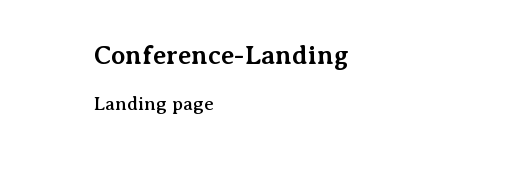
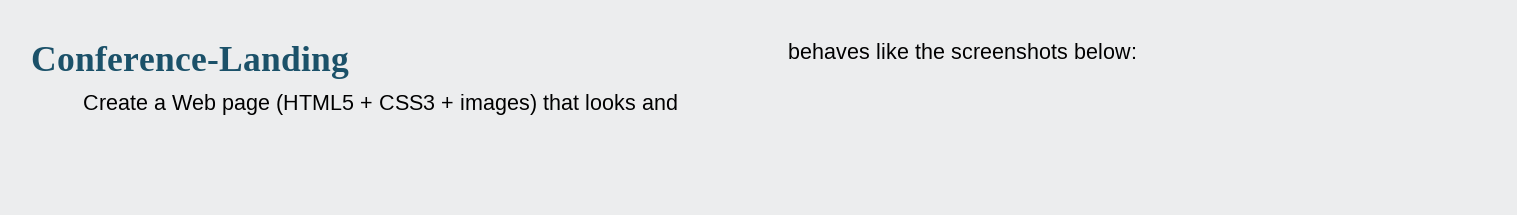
- Landing page
+ Create a Web page (HTML5 + CSS3 + images) that looks and behaves like the screenshots below:

